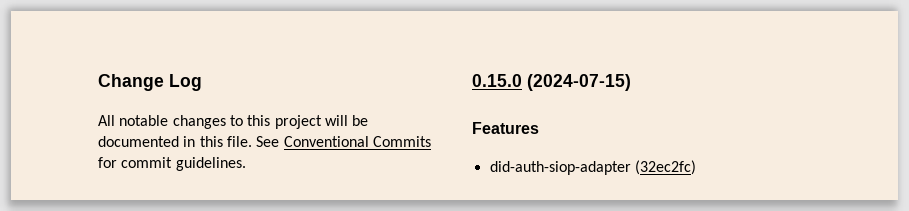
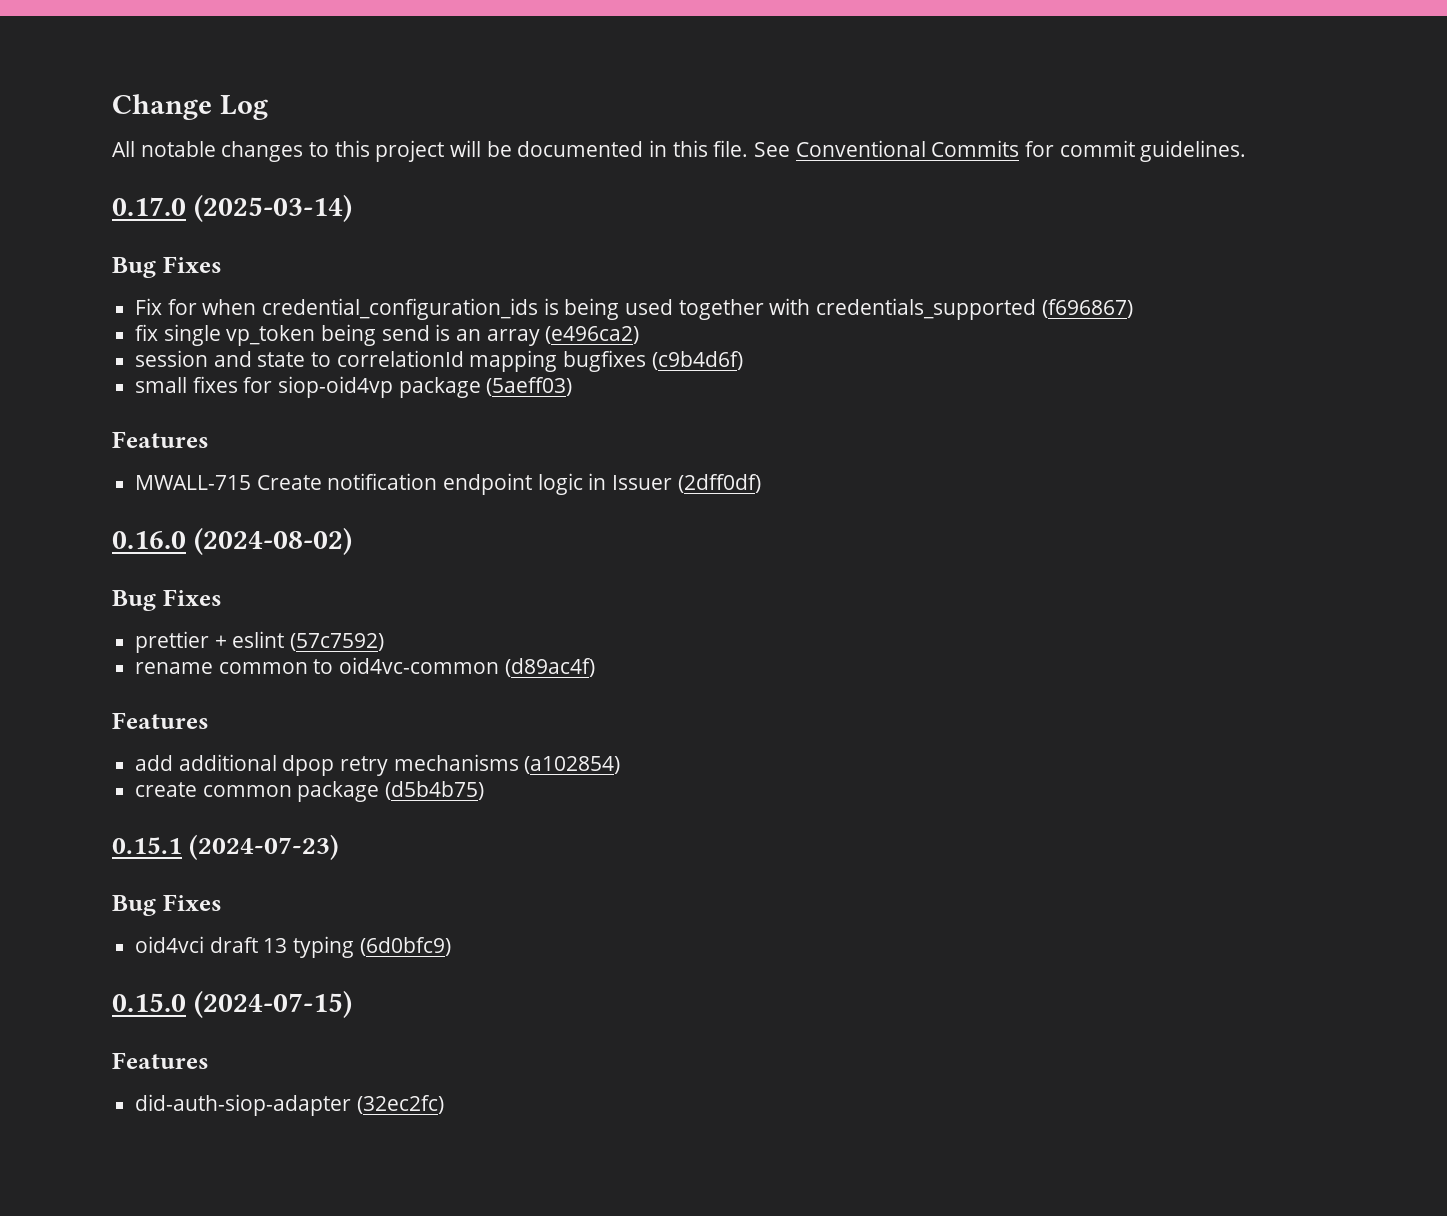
+ 0.17.0 (2025-03-14)
+ Bug Fixes
+ Fix for when credential_configuration_ids is being used together with credentials_supported (f696867)
+ fix single vp_token being send is an array (e496ca2)
+ session and state to correlationId mapping bugfixes (c9b4d6f)
+ small fixes for siop-oid4vp package (5aeff03)
+ Features
+ MWALL-715 Create notification endpoint logic in Issuer (2dff0df)
+ 0.16.0 (2024-08-02)
+ Bug Fixes
+ prettier + eslint (57c7592)
+ rename common to oid4vc-common (d89ac4f)
+ Features
+ add additional dpop retry mechanisms (a102854)
+ create common package (d5b4b75)
+ 0.15.1 (2024-07-23)
+ Bug Fixes
+ oid4vci draft 13 typing (6d0bfc9)

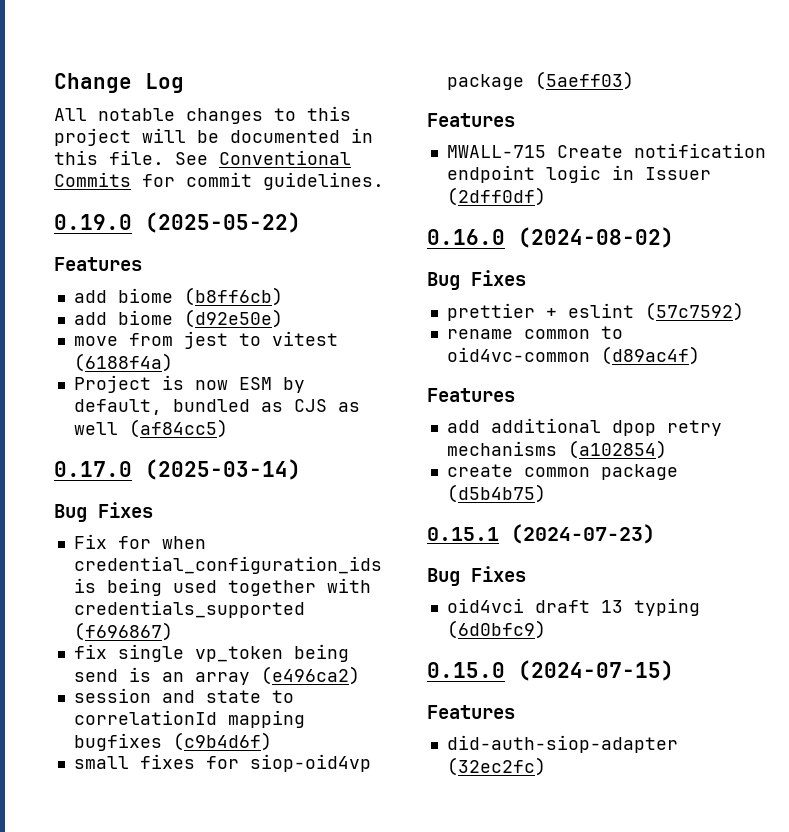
+ 0.19.0 (2025-05-22)
+ Features
+ add biome (b8ff6cb)
+ add biome (d92e50e)
+ move from jest to vitest (6188f4a)
+ Project is now ESM by default, bundled as CJS as well (af84cc5)

